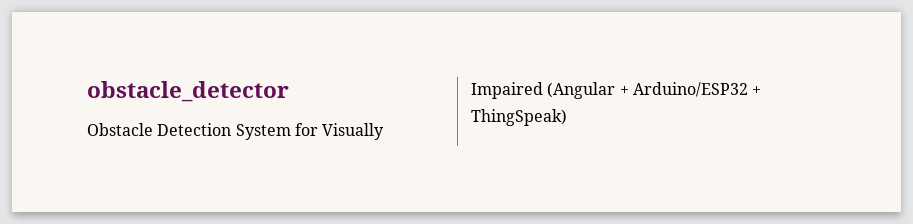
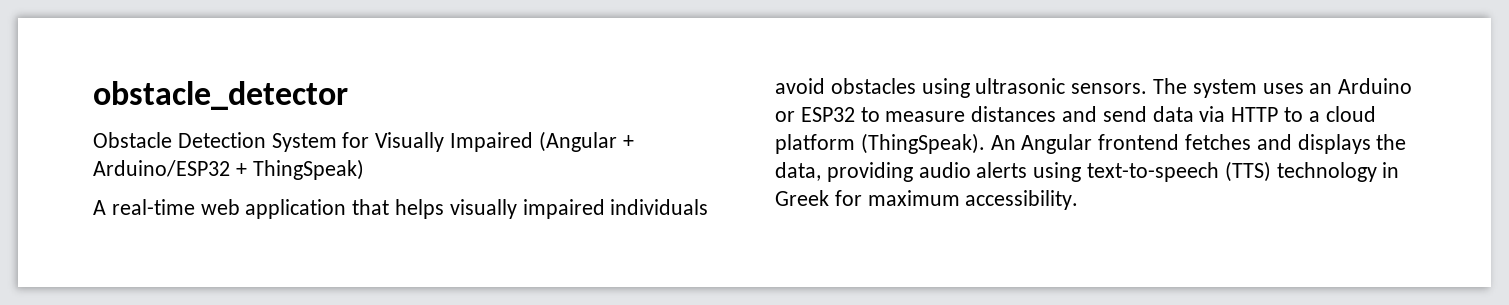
+ A real-time web application that helps visually impaired individuals avoid obstacles using ultrasonic sensors. The system uses an Arduino or ESP32 to measure distances and send data via HTTP to a cloud platform (ThingSpeak). An Angular frontend fetches and displays the data, providing audio alerts using text-to-speech (TTS) technology in Greek for maximum accessibility.

